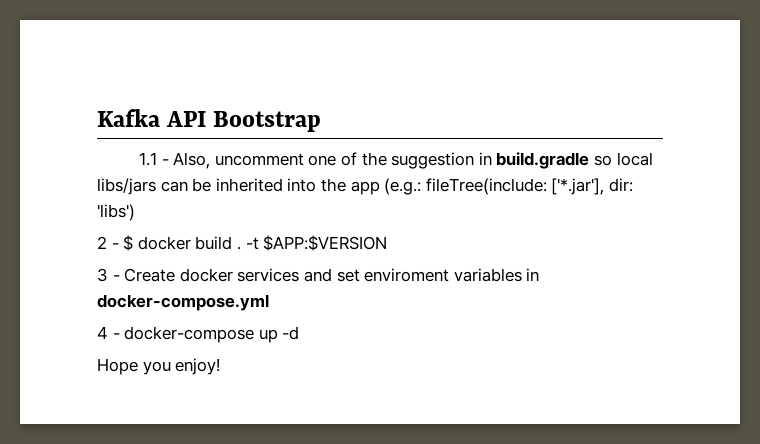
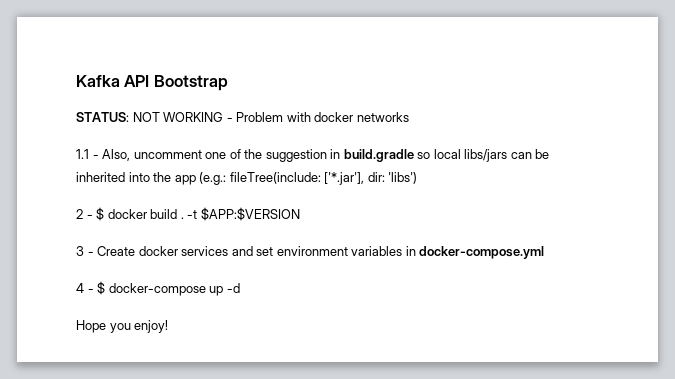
+ STATUS: NOT WORKING - Problem with docker networks
- 3 - Create docker services and set enviroment variables in docker-compose.yml
+ 3 - Create docker services and set environment variables in docker-compose.yml
- 4 - docker-compose up -d
+ 4 - $ docker-compose up -d

